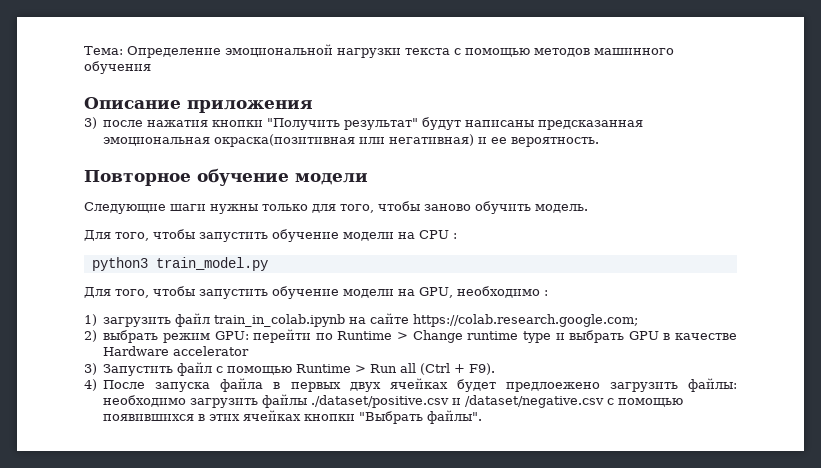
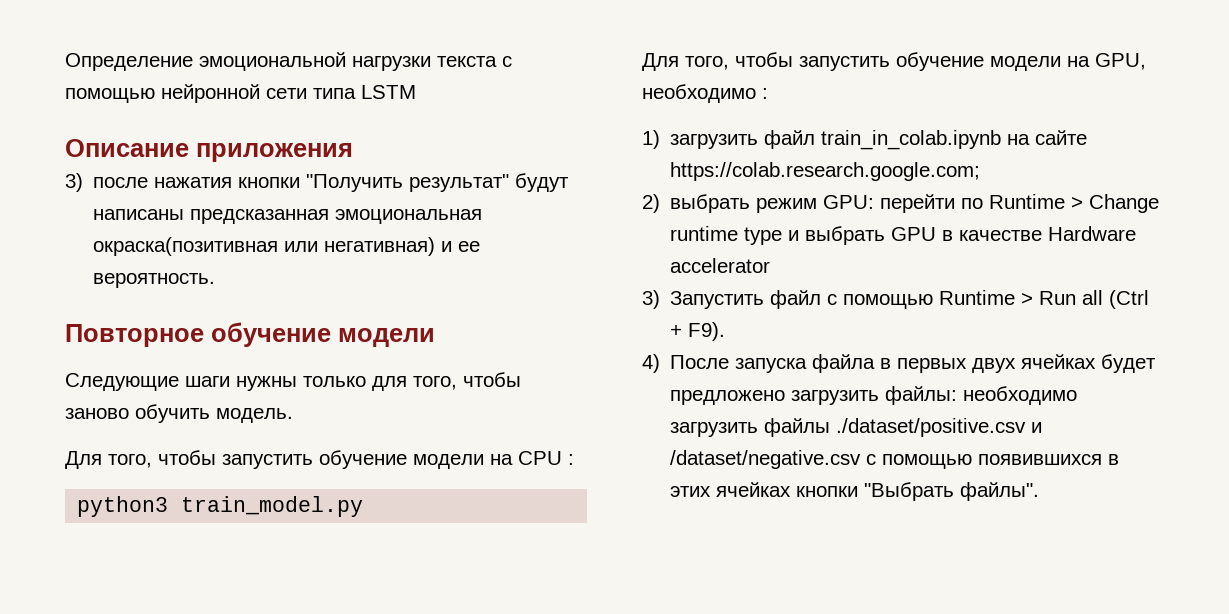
- Тема: Определение эмоциональной нагрузки текста с помощью методов машинного обучения
+ Определение эмоциональной нагрузки текста с помощью нейронной сети типа LSTM
- 4) После запуска файла в первых двух ячейках будет предлоежено загрузить файлы: необходимо загрузить файлы ./dataset/positive.csv и /dataset/negative.csv c помощью появившихся в этих ячейках кнопки "Выбрать файлы".
+ 4) После запуска файла в первых двух ячейках будет предложено загрузить файлы: необходимо загрузить файлы ./dataset/positive.csv и /dataset/negative.csv c помощью появившихся в этих ячейках кнопки "Выбрать файлы".

